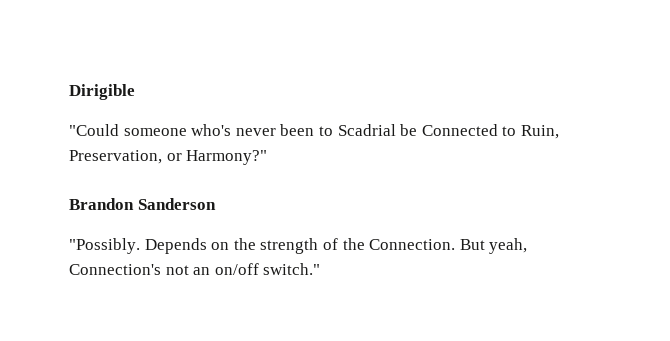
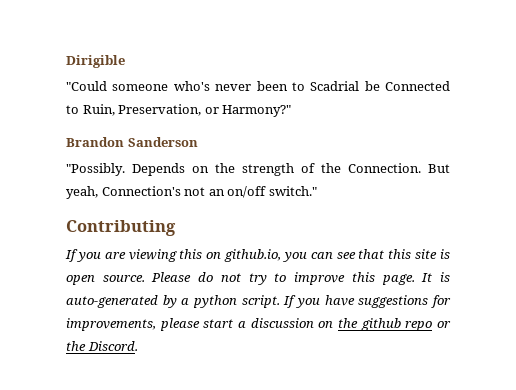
+ Contributing
+ If you are viewing this on github.io, you can see that this site is open source. Please do not try to improve this page. It is auto-generated by a python script. If you have suggestions for improvements, please start a discussion on the github repo or the Discord.

